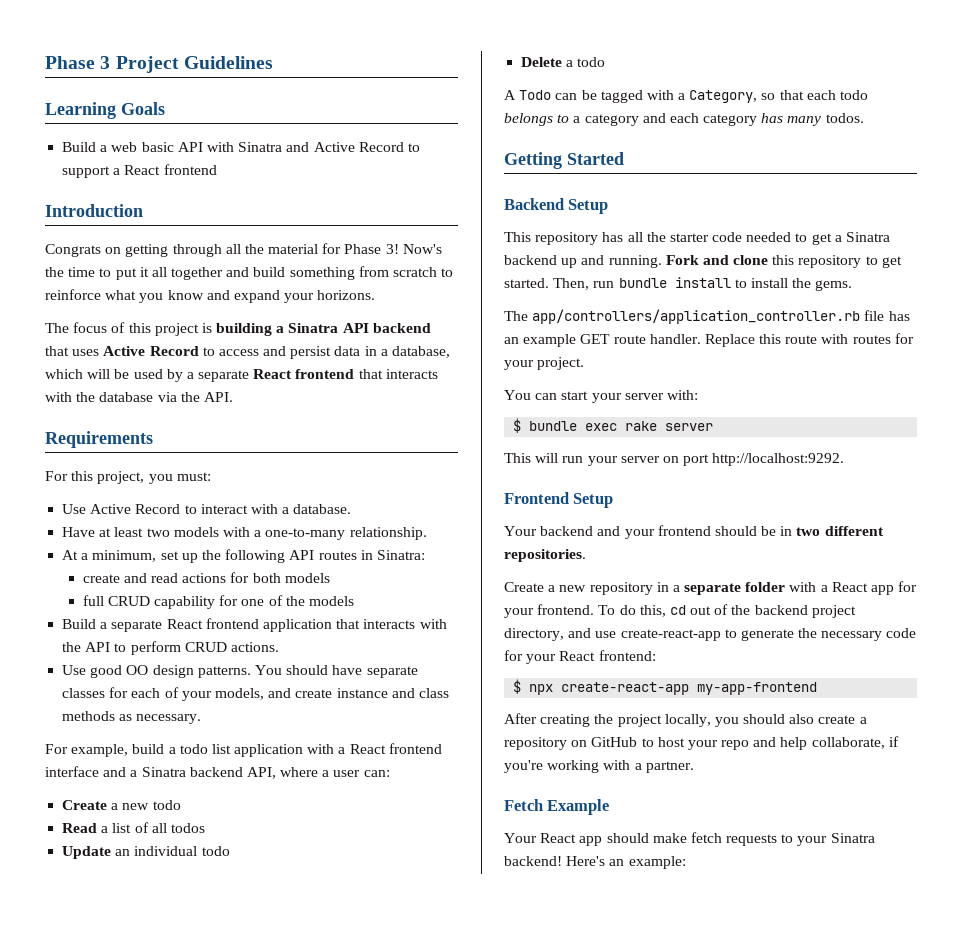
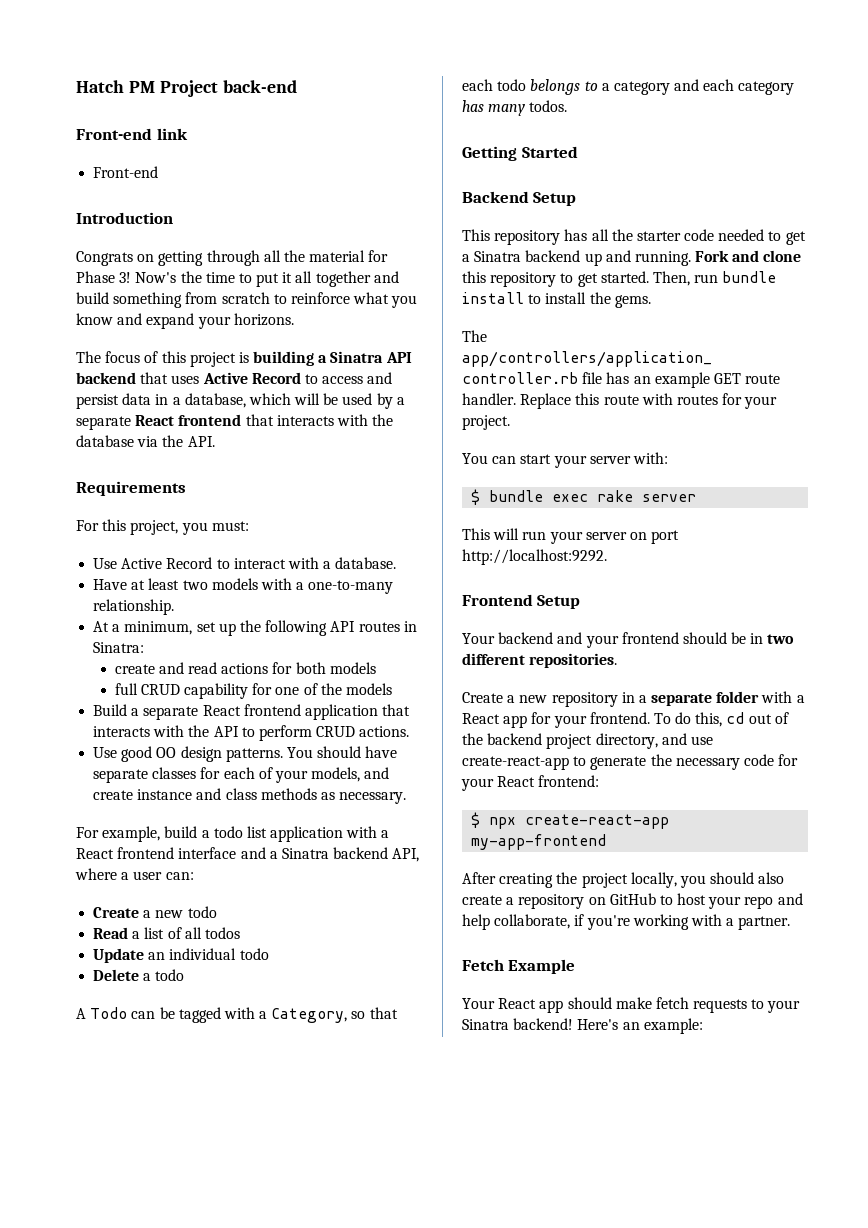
- Phase 3 Project Guidelines
- Learning Goals
- Build a web basic API with Sinatra and Active Record to support a React frontend
+ Hatch PM Project back-end
+ Front-end link
+ Front-end

